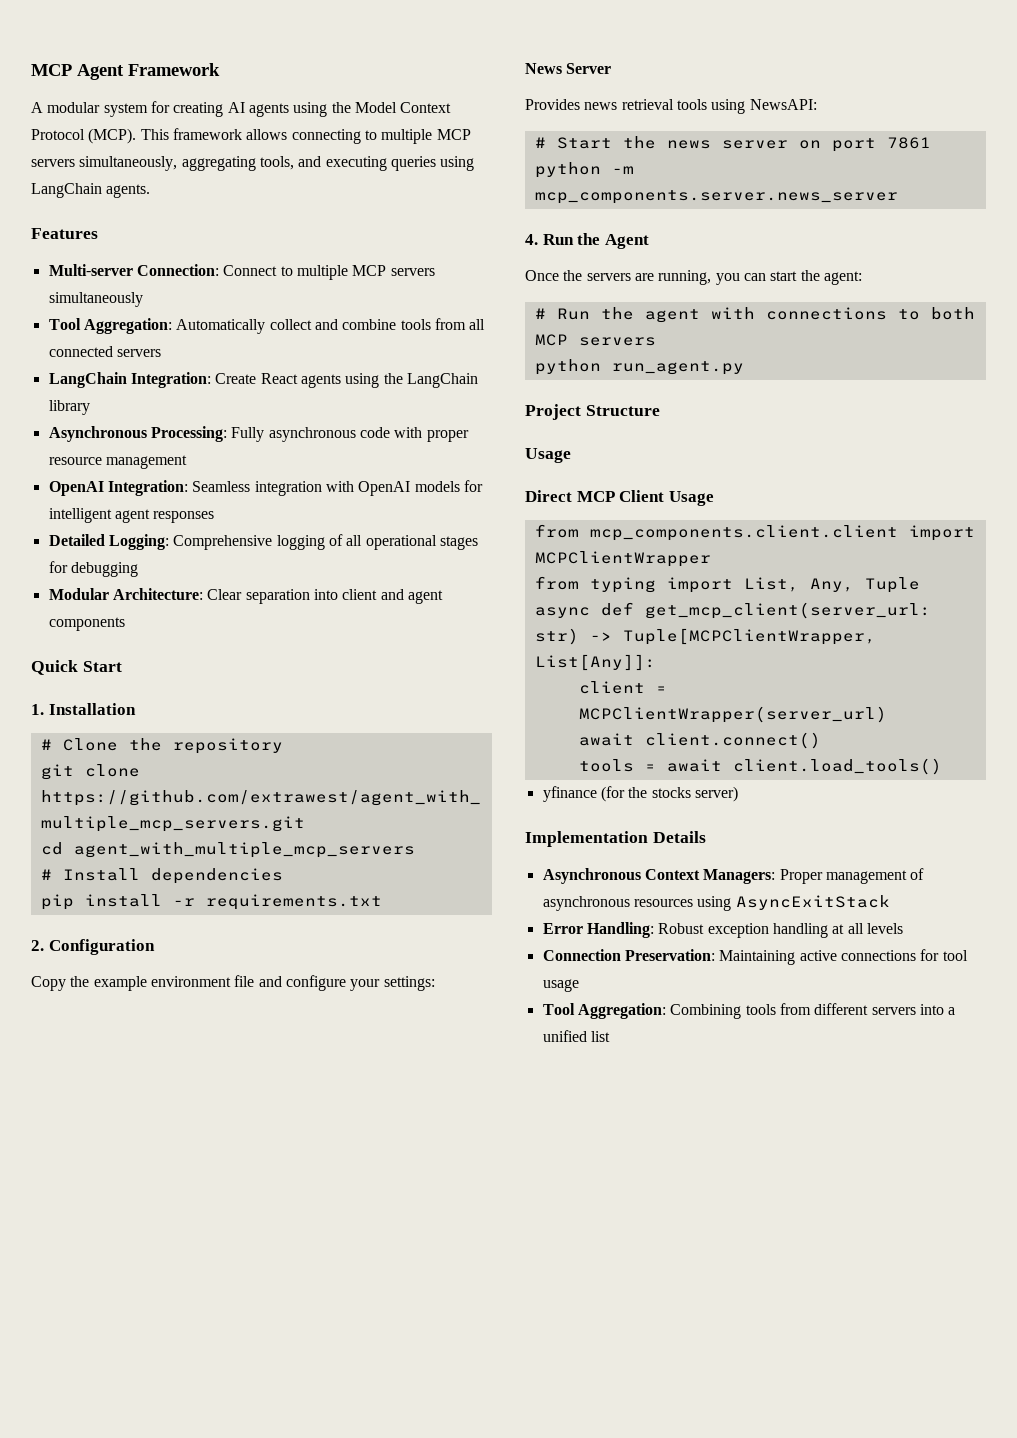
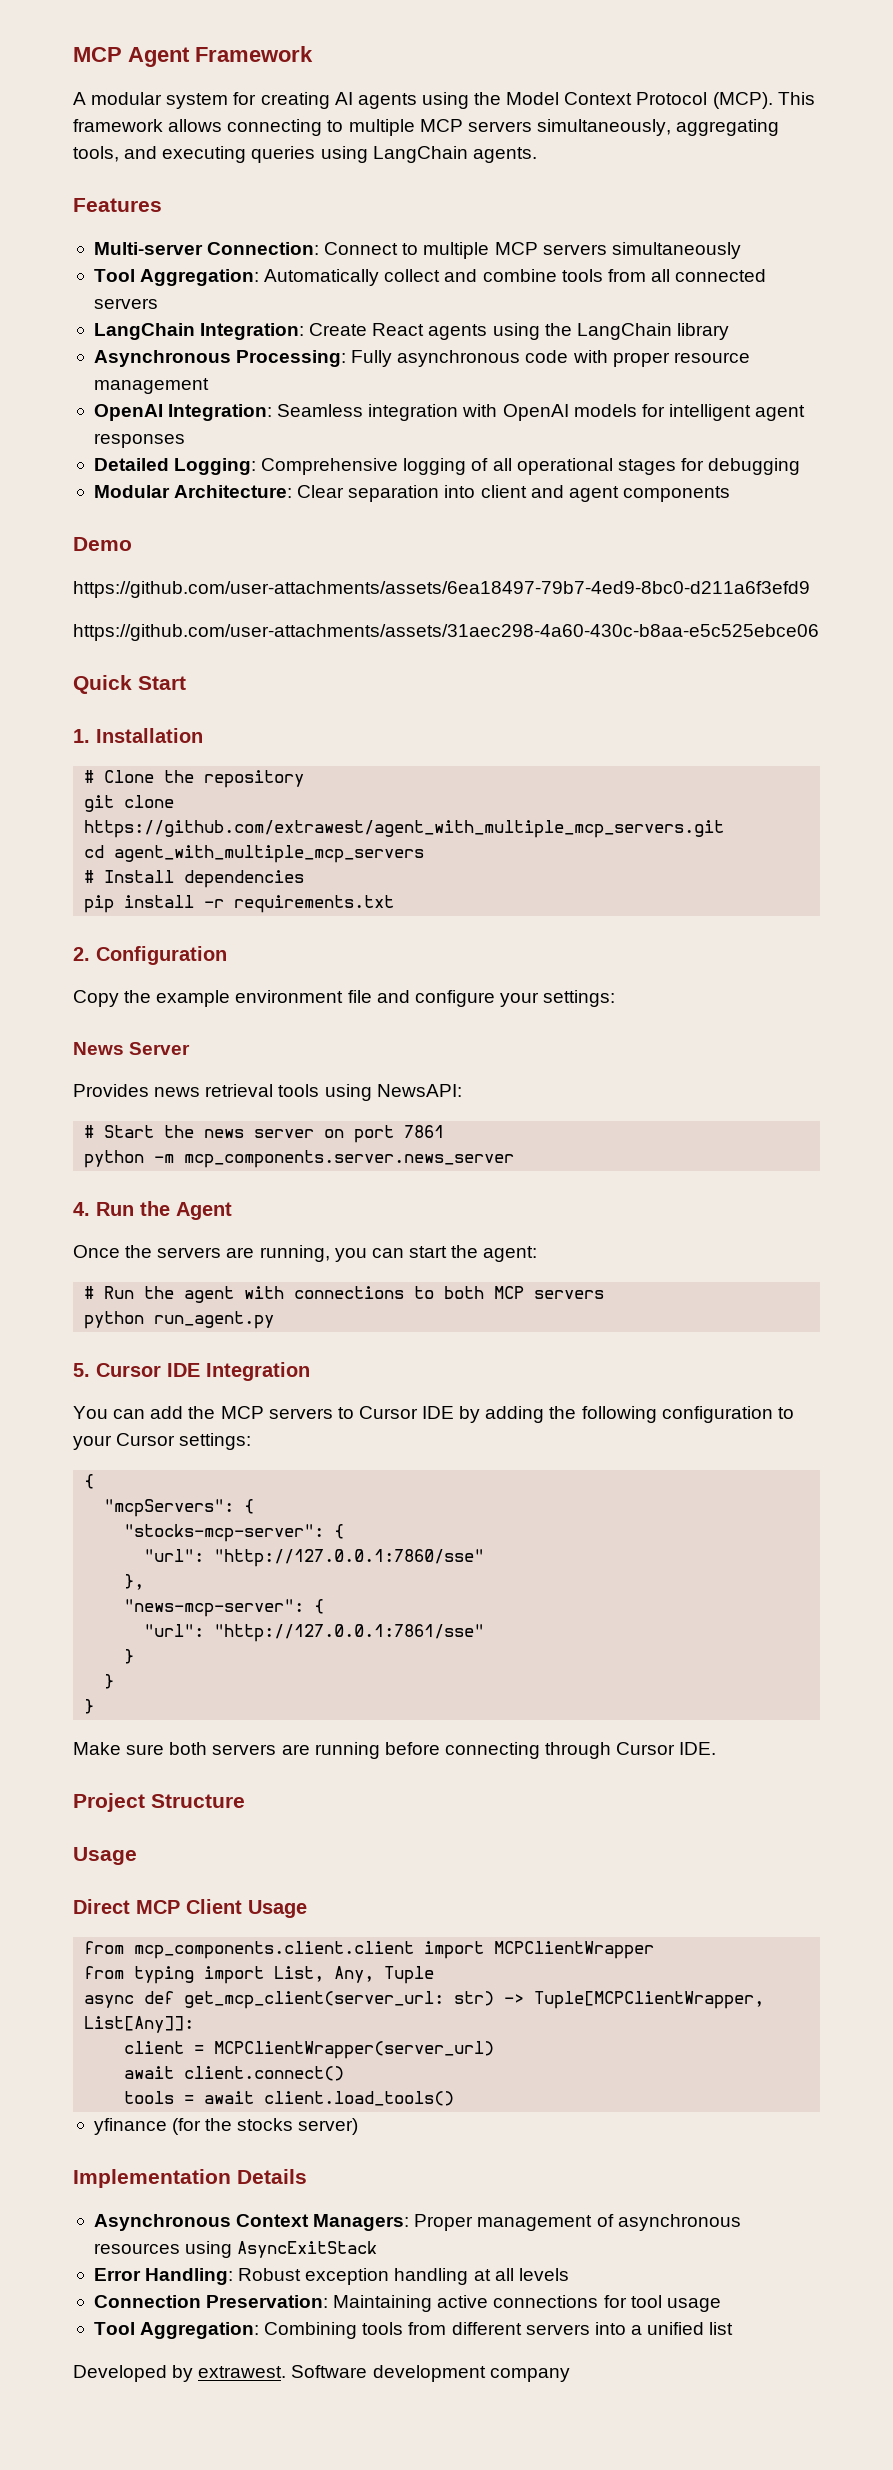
+ Demo
+ https://github.com/user-attachments/assets/6ea18497-79b7-4ed9-8bc0-d211a6f3efd9
+ https://github.com/user-attachments/assets/31aec298-4a60-430c-b8aa-e5c525ebce06
+ 5. Cursor IDE Integration
+ You can add the MCP servers to Cursor IDE by adding the following configuration to your Cursor settings:
+ {
+ "mcpServers": {
+ "stocks-mcp-server": {
+ "url": "http://127.0.0.1:7860/sse"
+ },
+ "news-mcp-server": {
+ "url": "http://127.0.0.1:7861/sse"
+ }
+ }
+ }
+ Make sure both servers are running before connecting through Cursor IDE.
+ Developed by extrawest. Software development company

